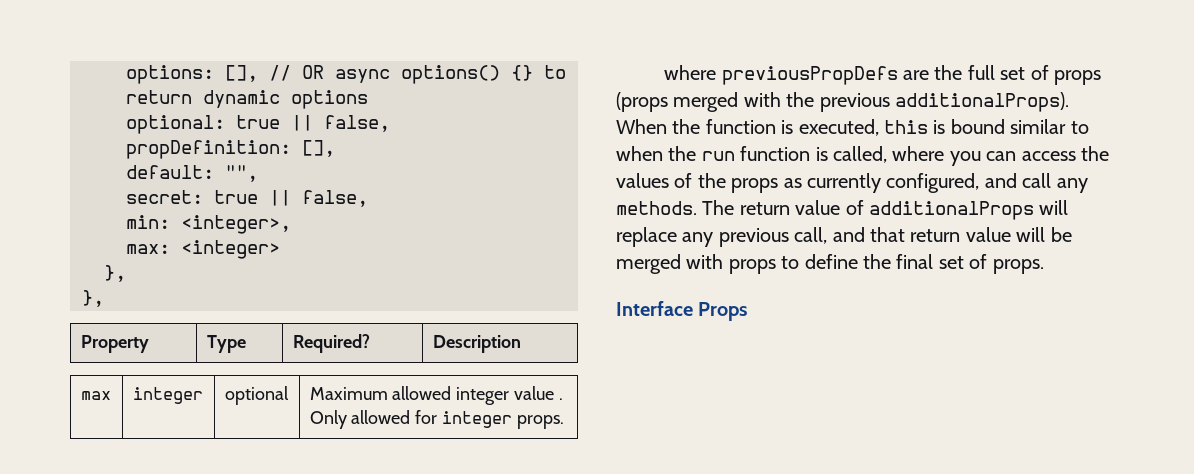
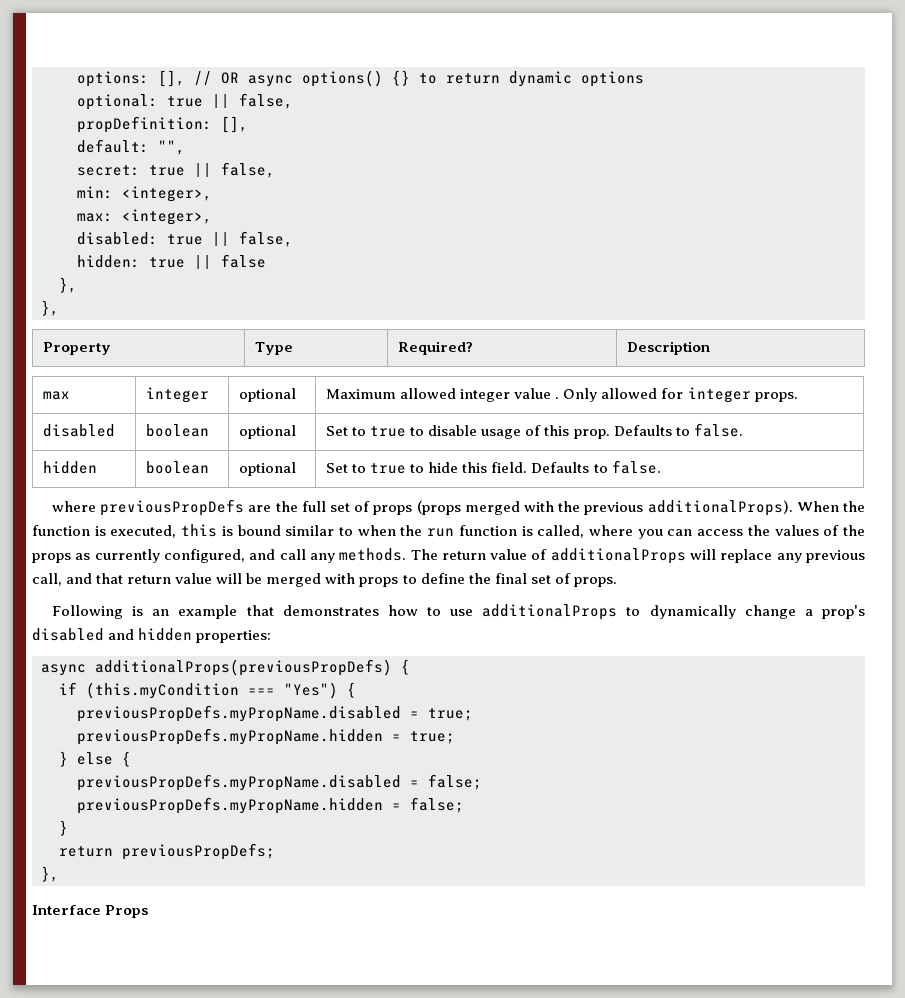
- max: <integer>
+ max: <integer>,
+ disabled: true || false,
+ hidden: true || false
+ disabled | boolean | optional | Set to true to disable usage of this prop. Defaults to false.
+ hidden | boolean | optional | Set to true to hide this field. Defaults to false.
+ Following is an example that demonstrates how to use additionalProps to dynamically change a prop's disabled and hidden properties:
+ async additionalProps(previousPropDefs) {
+ if (this.myCondition === "Yes") {
+ previousPropDefs.myPropName.disabled = true;
+ previousPropDefs.myPropName.hidden = true;
+ } else {
+ previousPropDefs.myPropName.disabled = false;
+ previousPropDefs.myPropName.hidden = false;
+ }
+ return previousPropDefs;
+ },

